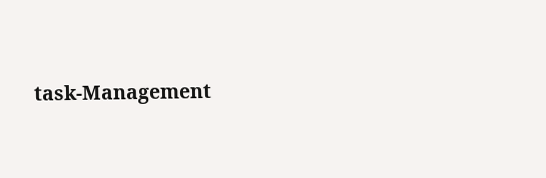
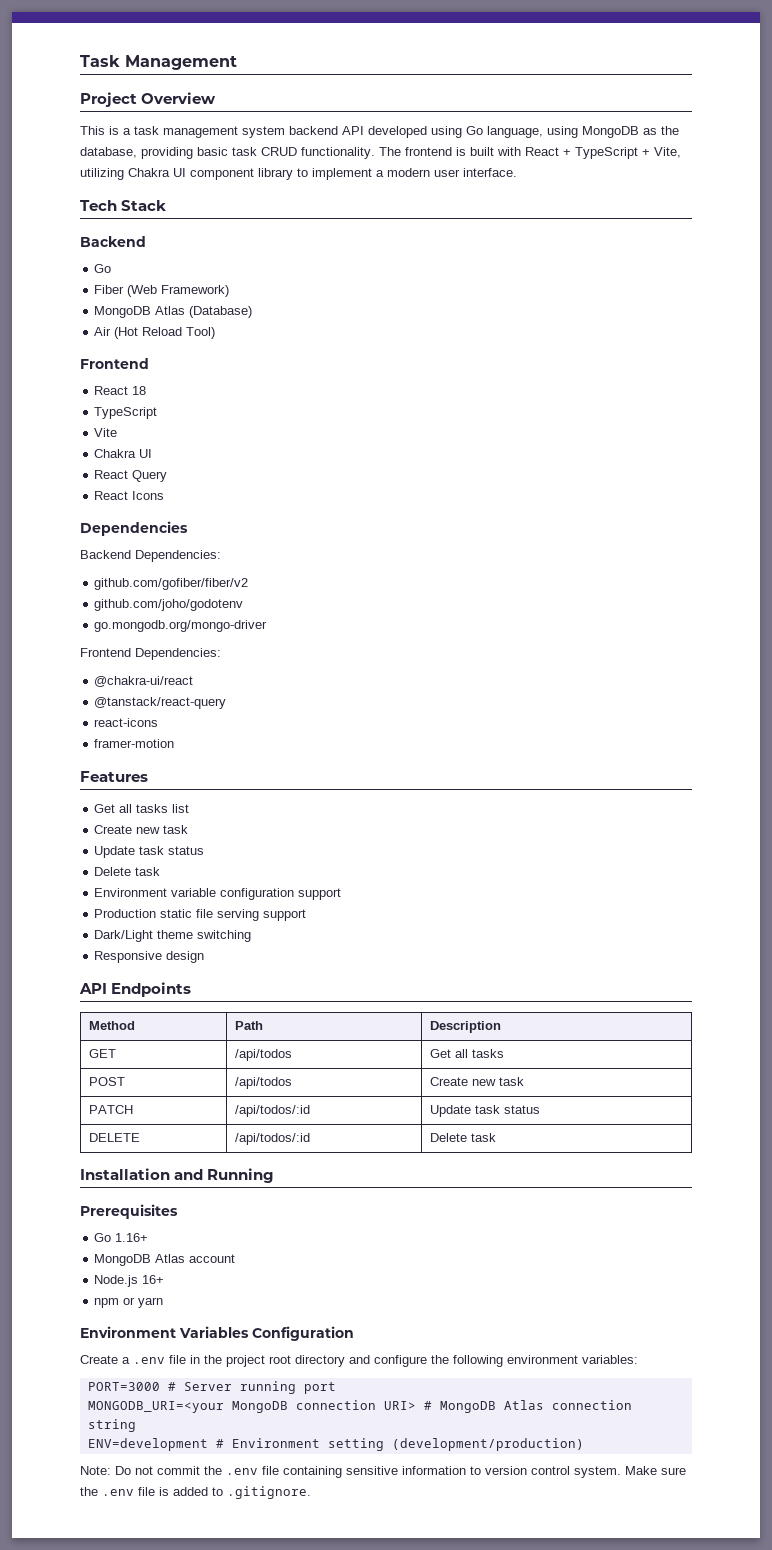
- task-Management
+ Task Management
+ Project Overview
+ This is a task management system backend API developed using Go language, using MongoDB as the database, providing basic task CRUD functionality. The frontend is built with React + TypeScript + Vite, utilizing Chakra UI component library to implement a modern user interface.
+ Tech Stack
+ Backend
+ Go
+ Fiber (Web Framework)
+ MongoDB Atlas (Database)
+ Air (Hot Reload Tool)
+ Frontend
+ React 18
+ TypeScript
+ Vite
+ Chakra UI
+ React Query
+ React Icons
+ Dependencies
+ Backend Dependencies:
+ github.com/gofiber/fiber/v2
+ github.com/joho/godotenv
+ go.mongodb.org/mongo-driver
+ Frontend Dependencies:
+ @chakra-ui/react
+ @tanstack/react-query
+ react-icons
+ framer-motion
+ Features
+ Get all tasks list
+ Create new task
+ Update task status
+ Delete task
+ Environment variable configuration support
+ Production static file serving support
+ Dark/Light theme switching
+ Responsive design
+ API Endpoints
+ Method | Path | Description
+ GET | /api/todos | Get all tasks
+ POST | /api/todos | Create new task
+ PATCH | /api/todos/:id | Update task status
+ DELETE | /api/todos/:id | Delete task
+ Installation and Running
+ Prerequisites
+ Go 1.16+
+ MongoDB Atlas account
+ Node.js 16+
+ npm or yarn
+ Environment Variables Configuration
+ Create a .env file in the project root directory and configure the following environment variables:
+ PORT=3000 # Server running port
+ MONGODB_URI=<your MongoDB connection URI> # MongoDB Atlas connection string
+ ENV=development # Environment setting (development/production)
+ Note: Do not commit the .env file containing sensitive information to version control system. Make sure the .env file is added to .gitignore.

